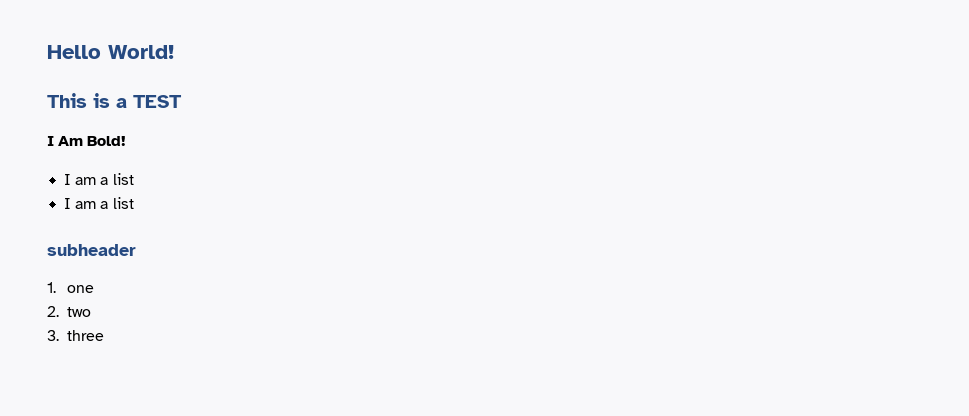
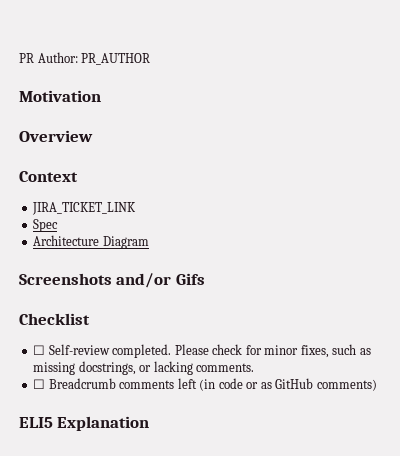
- Hello World!
- This is a TEST
- I Am Bold!
- I am a list
- I am a list
- subheader
- 1. one
- 2. two
- 3. three
+ PR Author: PR_AUTHOR
+ Motivation
+ Overview
+ Context
+ JIRA_TICKET_LINK
+ Spec
+ Architecture Diagram
+ Screenshots and/or Gifs
+ Checklist
+ ☐ Self-review completed. Please check for minor fixes, such as missing docstrings, or lacking comments.
+ ☐ Breadcrumb comments left (in code or as GitHub comments)
+ ELI5 Explanation

